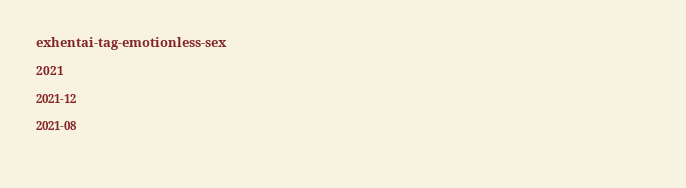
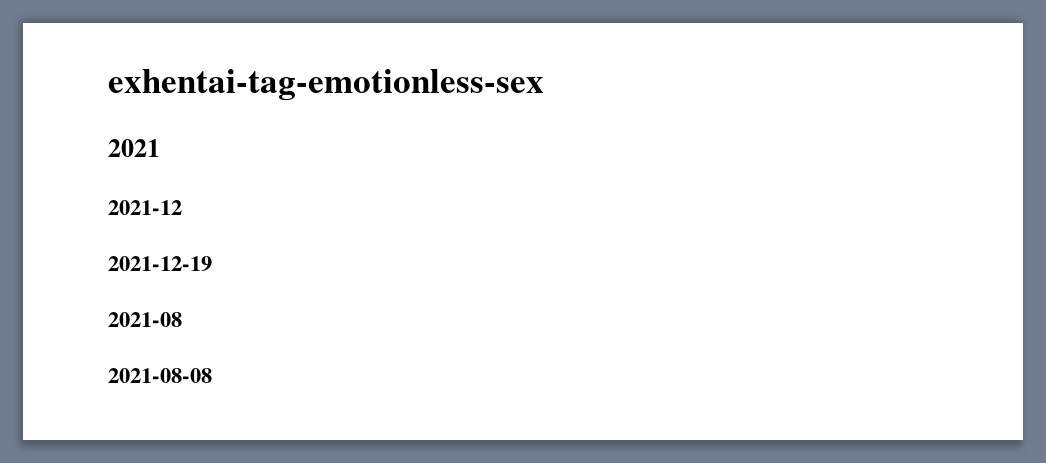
+ 2021-12-19
+ 2021-08-08

